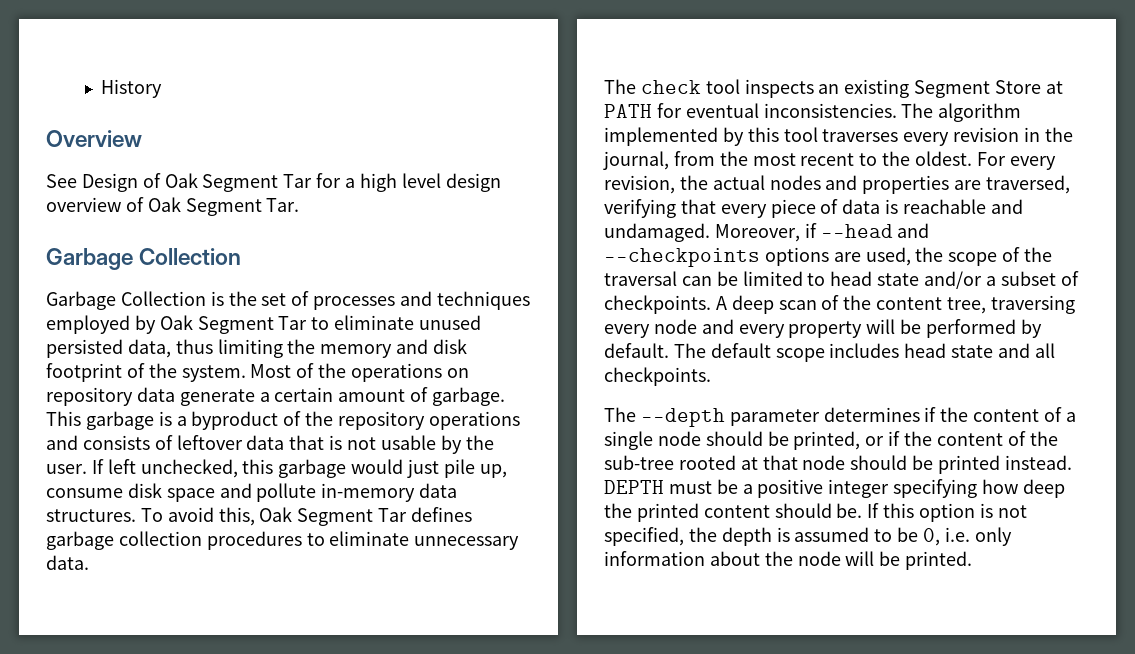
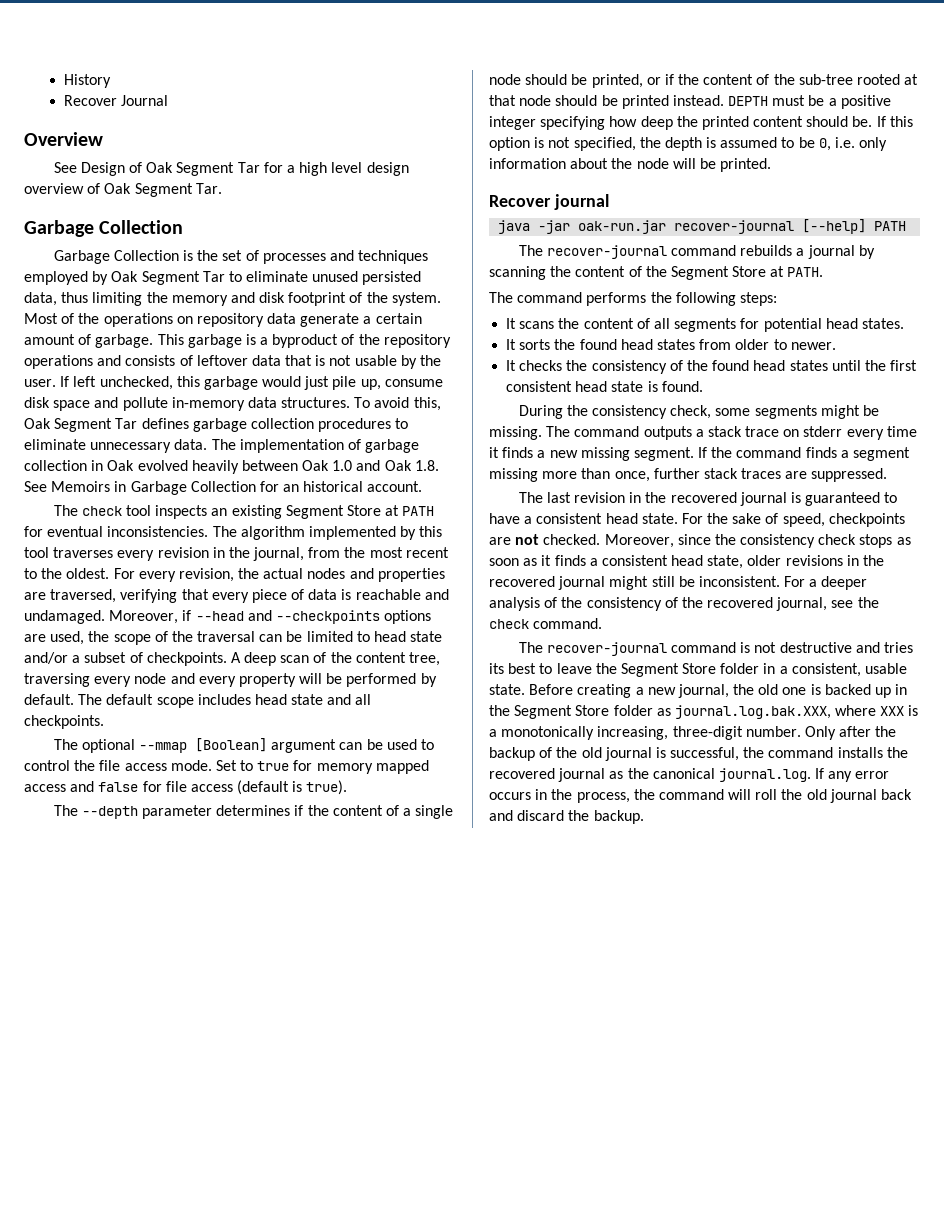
+ Recover Journal
+ The implementation of garbage collection in Oak evolved heavily between Oak 1.0 and Oak 1.8. See Memoirs in Garbage Collection for an historical account.
+ The optional --mmap [Boolean] argument can be used to control the file access mode. Set to true for memory mapped access and false for file access (default is true).
+ Recover journal
+ java -jar oak-run.jar recover-journal [--help] PATH
+ The recover-journal command rebuilds a journal by scanning the content of the Segment Store at PATH.
+ The command performs the following steps:
+ It scans the content of all segments for potential head states.
+ It sorts the found head states from older to newer.
+ It checks the consistency of the found head states until the first consistent head state is found.
+ During the consistency check, some segments might be missing. The command outputs a stack trace on stderr every time it finds a new missing segment. If the command finds a segment missing more than once, further stack traces are suppressed.
+ The last revision in the recovered journal is guaranteed to have a consistent head state. For the sake of speed, checkpoints are not checked. Moreover, since the consistency check stops as soon as it finds a consistent head state, older revisions in the recovered journal might still be inconsistent. For a deeper analysis of the consistency of the recovered journal, see the check command.
+ The recover-journal command is not destructive and tries its best to leave the Segment Store folder in a consistent, usable state. Before creating a new journal, the old one is backed up in the Segment Store folder as journal.log.bak.XXX, where XXX is a monotonically increasing, three-digit number. Only after the backup of the old journal is successful, the command installs the recovered journal as the canonical journal.log. If any error occurs in the process, the command will roll the old journal back and discard the backup.

